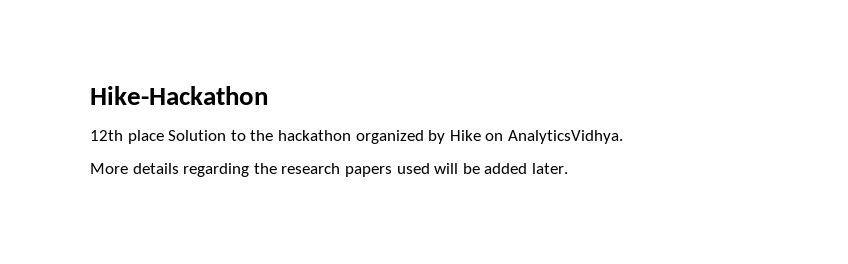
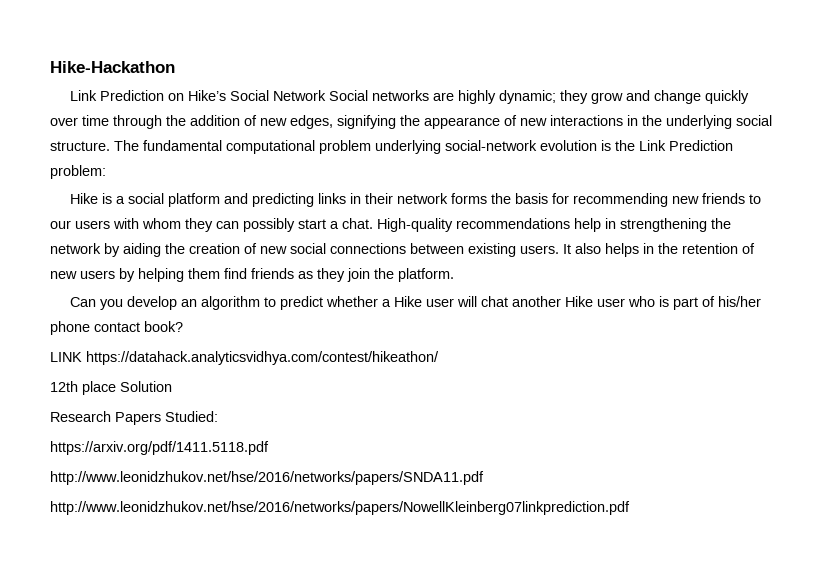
- 12th place Solution to the hackathon organized by Hike on AnalyticsVidhya.
- More details regarding the research papers used will be added later.
+ Link Prediction on Hike’s Social Network Social networks are highly dynamic; they grow and change quickly over time through the addition of new edges, signifying the appearance of new interactions in the underlying social structure. The fundamental computational problem underlying social-network evolution is the Link Prediction problem:
+ Hike is a social platform and predicting links in their network forms the basis for recommending new friends to our users with whom they can possibly start a chat. High-quality recommendations help in strengthening the network by aiding the creation of new social connections between existing users. It also helps in the retention of new users by helping them find friends as they join the platform.
+ Can you develop an algorithm to predict whether a Hike user will chat another Hike user who is part of his/her phone contact book?
+ LINK https://datahack.analyticsvidhya.com/contest/hikeathon/
+ 12th place Solution
+ Research Papers Studied:
+ https://arxiv.org/pdf/1411.5118.pdf
+ http://www.leonidzhukov.net/hse/2016/networks/papers/SNDA11.pdf
+ http://www.leonidzhukov.net/hse/2016/networks/papers/NowellKleinberg07linkprediction.pdf

